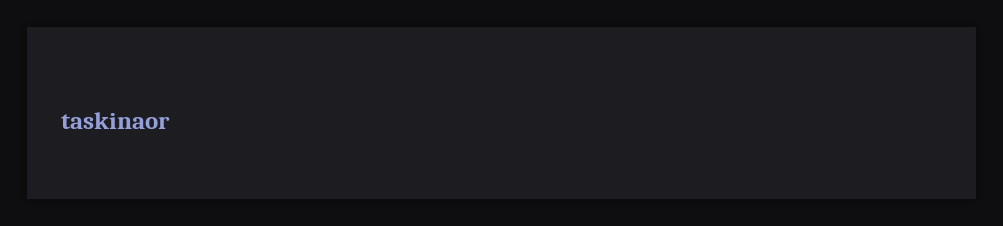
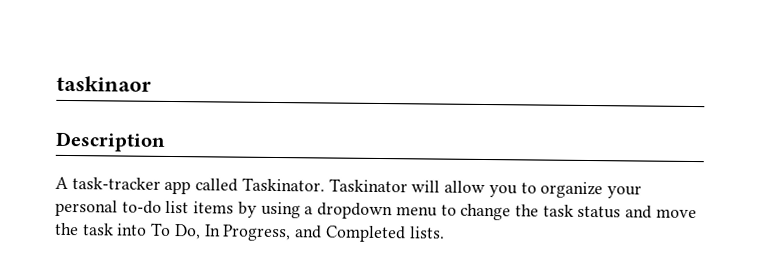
+ Description
+ A task-tracker app called Taskinator. Taskinator will allow you to organize your personal to-do list items by using a dropdown menu to change the task status and move the task into To Do, In Progress, and Completed lists.

